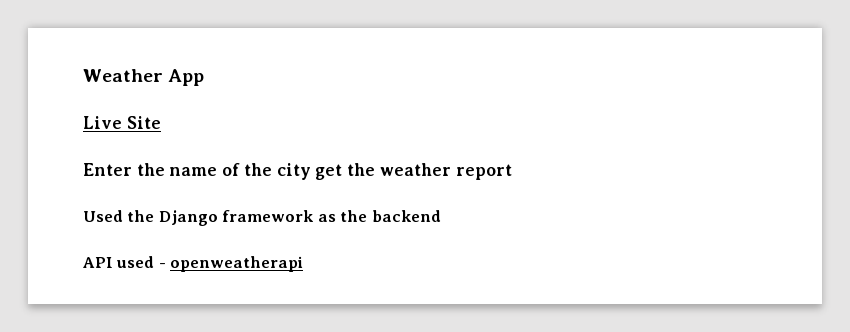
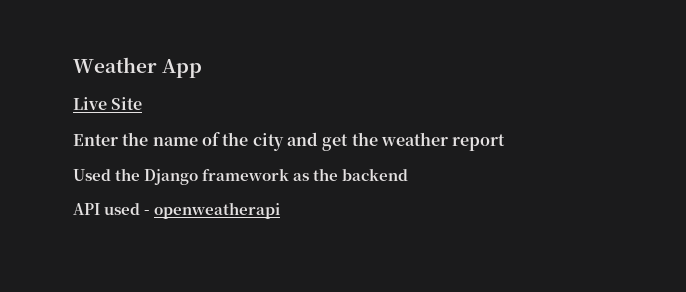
- Enter the name of the city get the weather report
+ Enter the name of the city and get the weather report

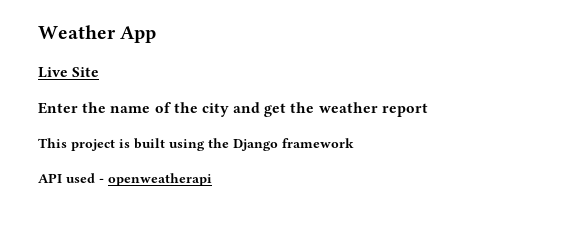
- Used the Django framework as the backend
+ This project is built using the Django framework

